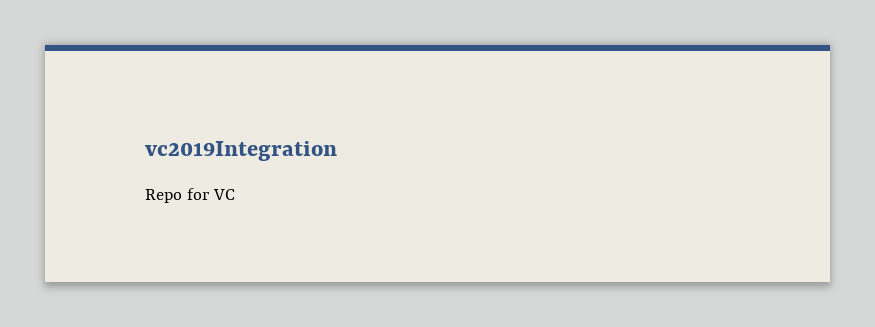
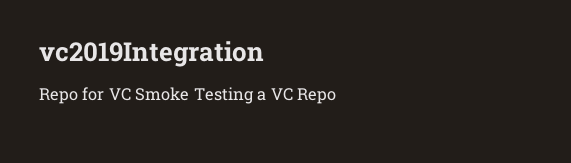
- Repo for VC
+ Repo for VC Smoke Testing a VC Repo

